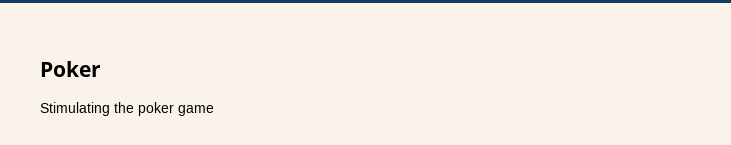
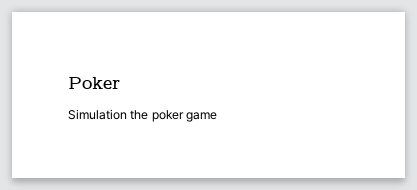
- Stimulating the poker game
+ Simulation the poker game

